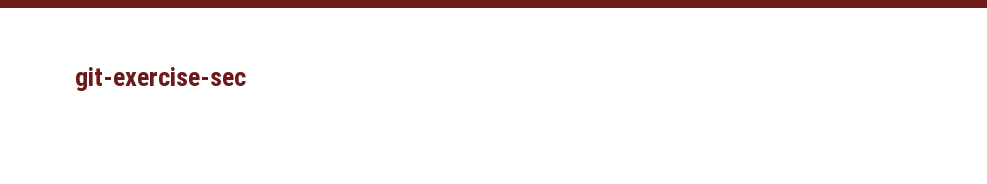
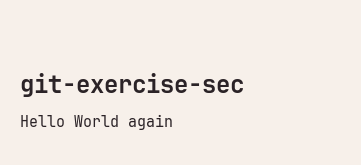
+ Hello World again

